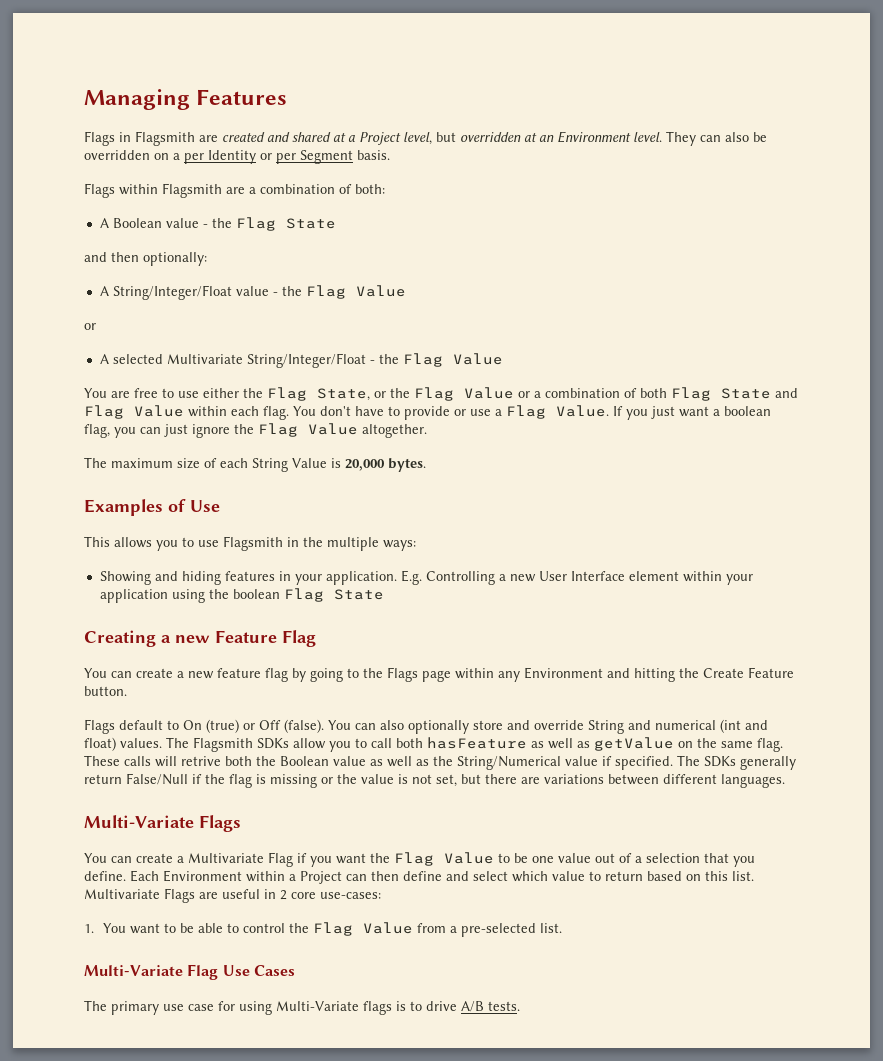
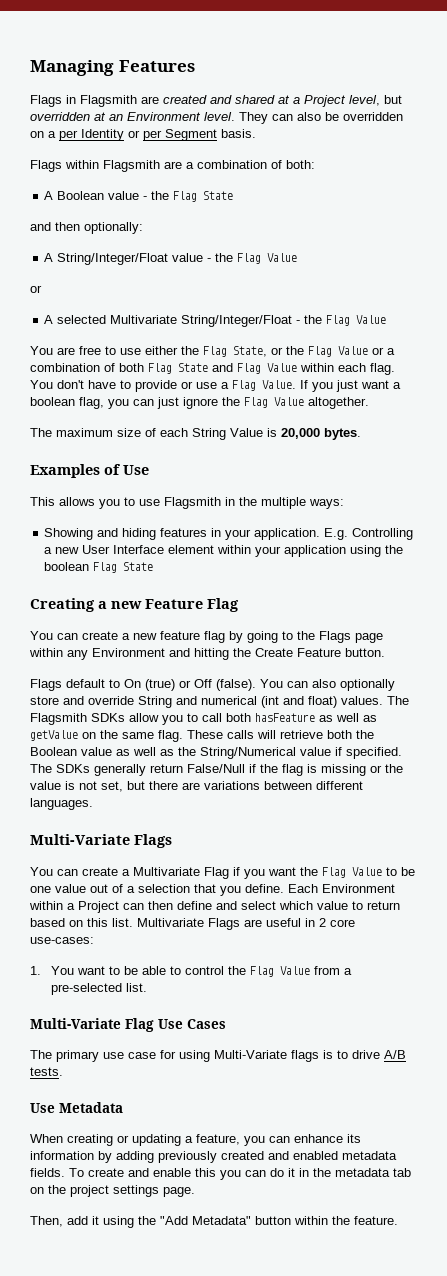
- These calls will retrive both the Boolean value as well as the String/Numerical value if specified.
+ These calls will retrieve both the Boolean value as well as the String/Numerical value if specified.
+ Use Metadata
+ When creating or updating a feature, you can enhance its information by adding previously created and enabled metadata fields. To create and enable this you can do it in the metadata tab on the project settings page.
+ Then, add it using the "Add Metadata" button within the feature.

